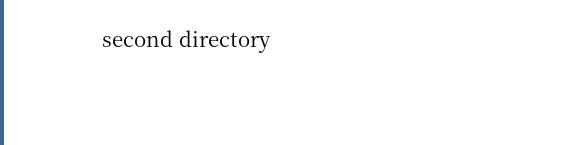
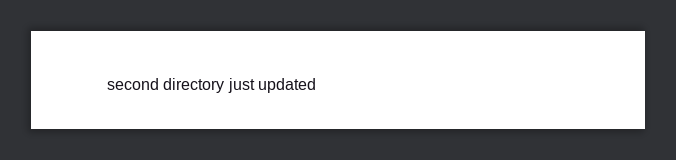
- second directory
+ second directory just updated

